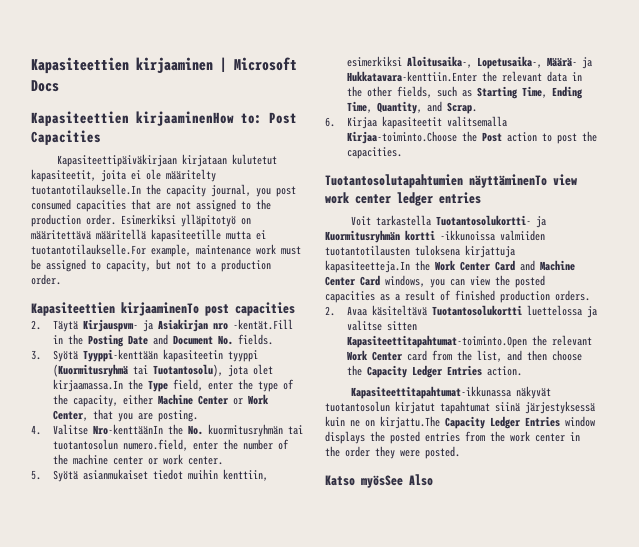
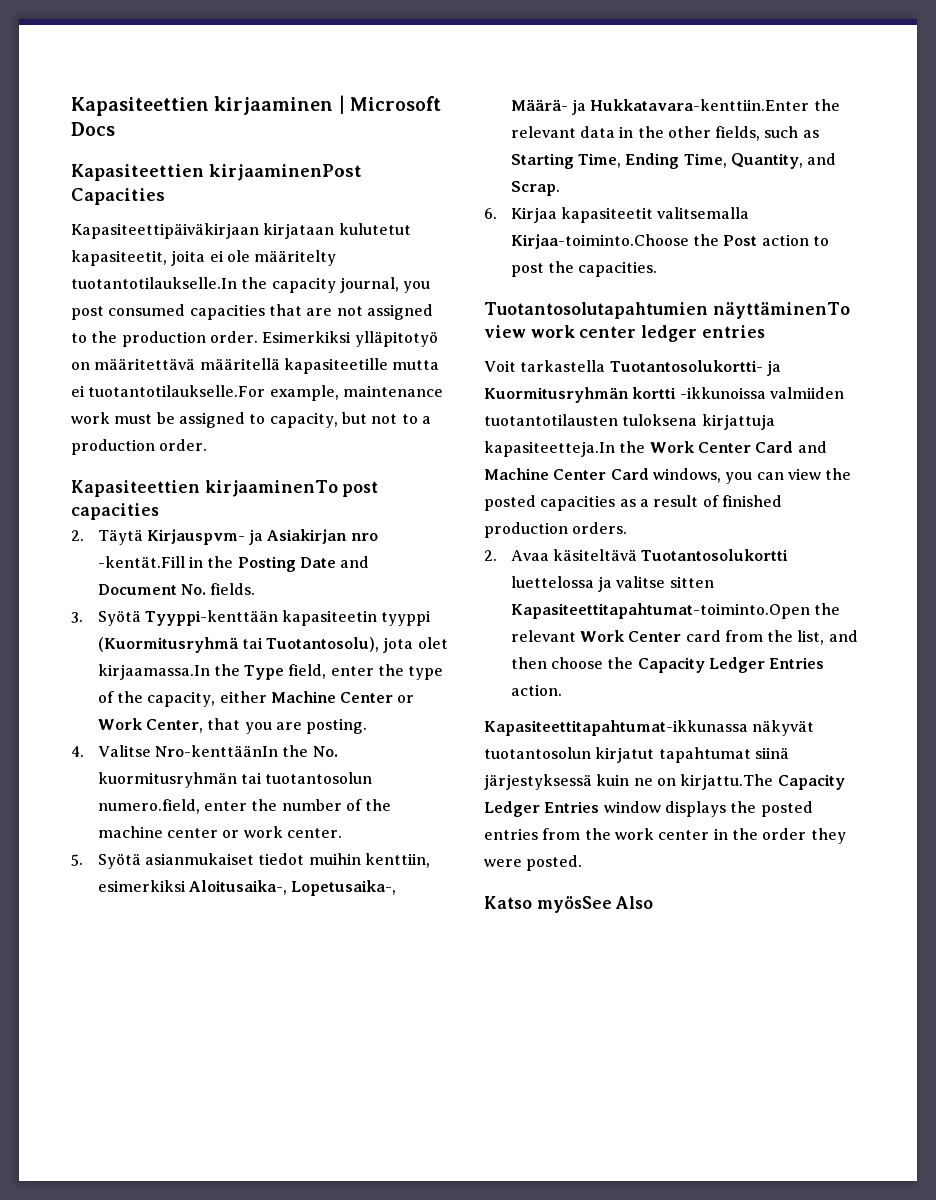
- Kapasiteettien kirjaaminenHow to: Post Capacities
+ Kapasiteettien kirjaaminenPost Capacities

